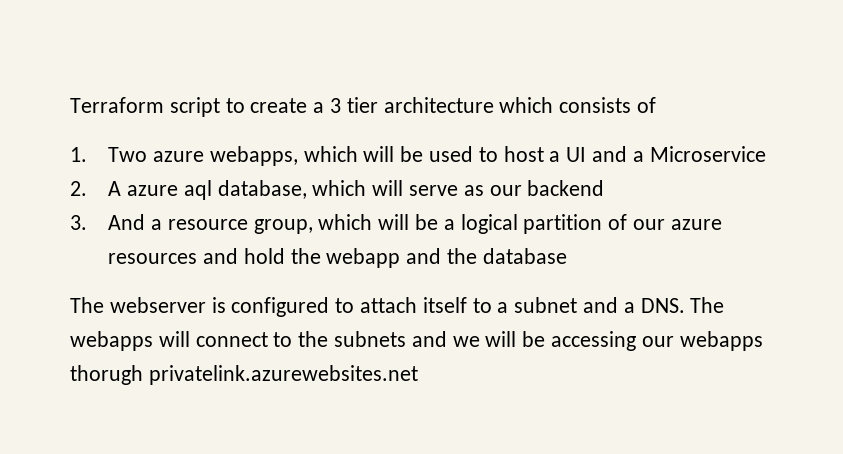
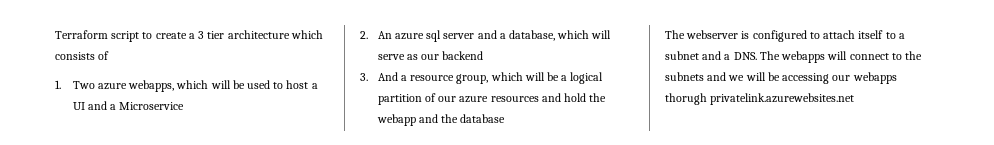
- 2. A azure aql database, which will serve as our backend
+ 2. An azure sql server and a database, which will serve as our backend

